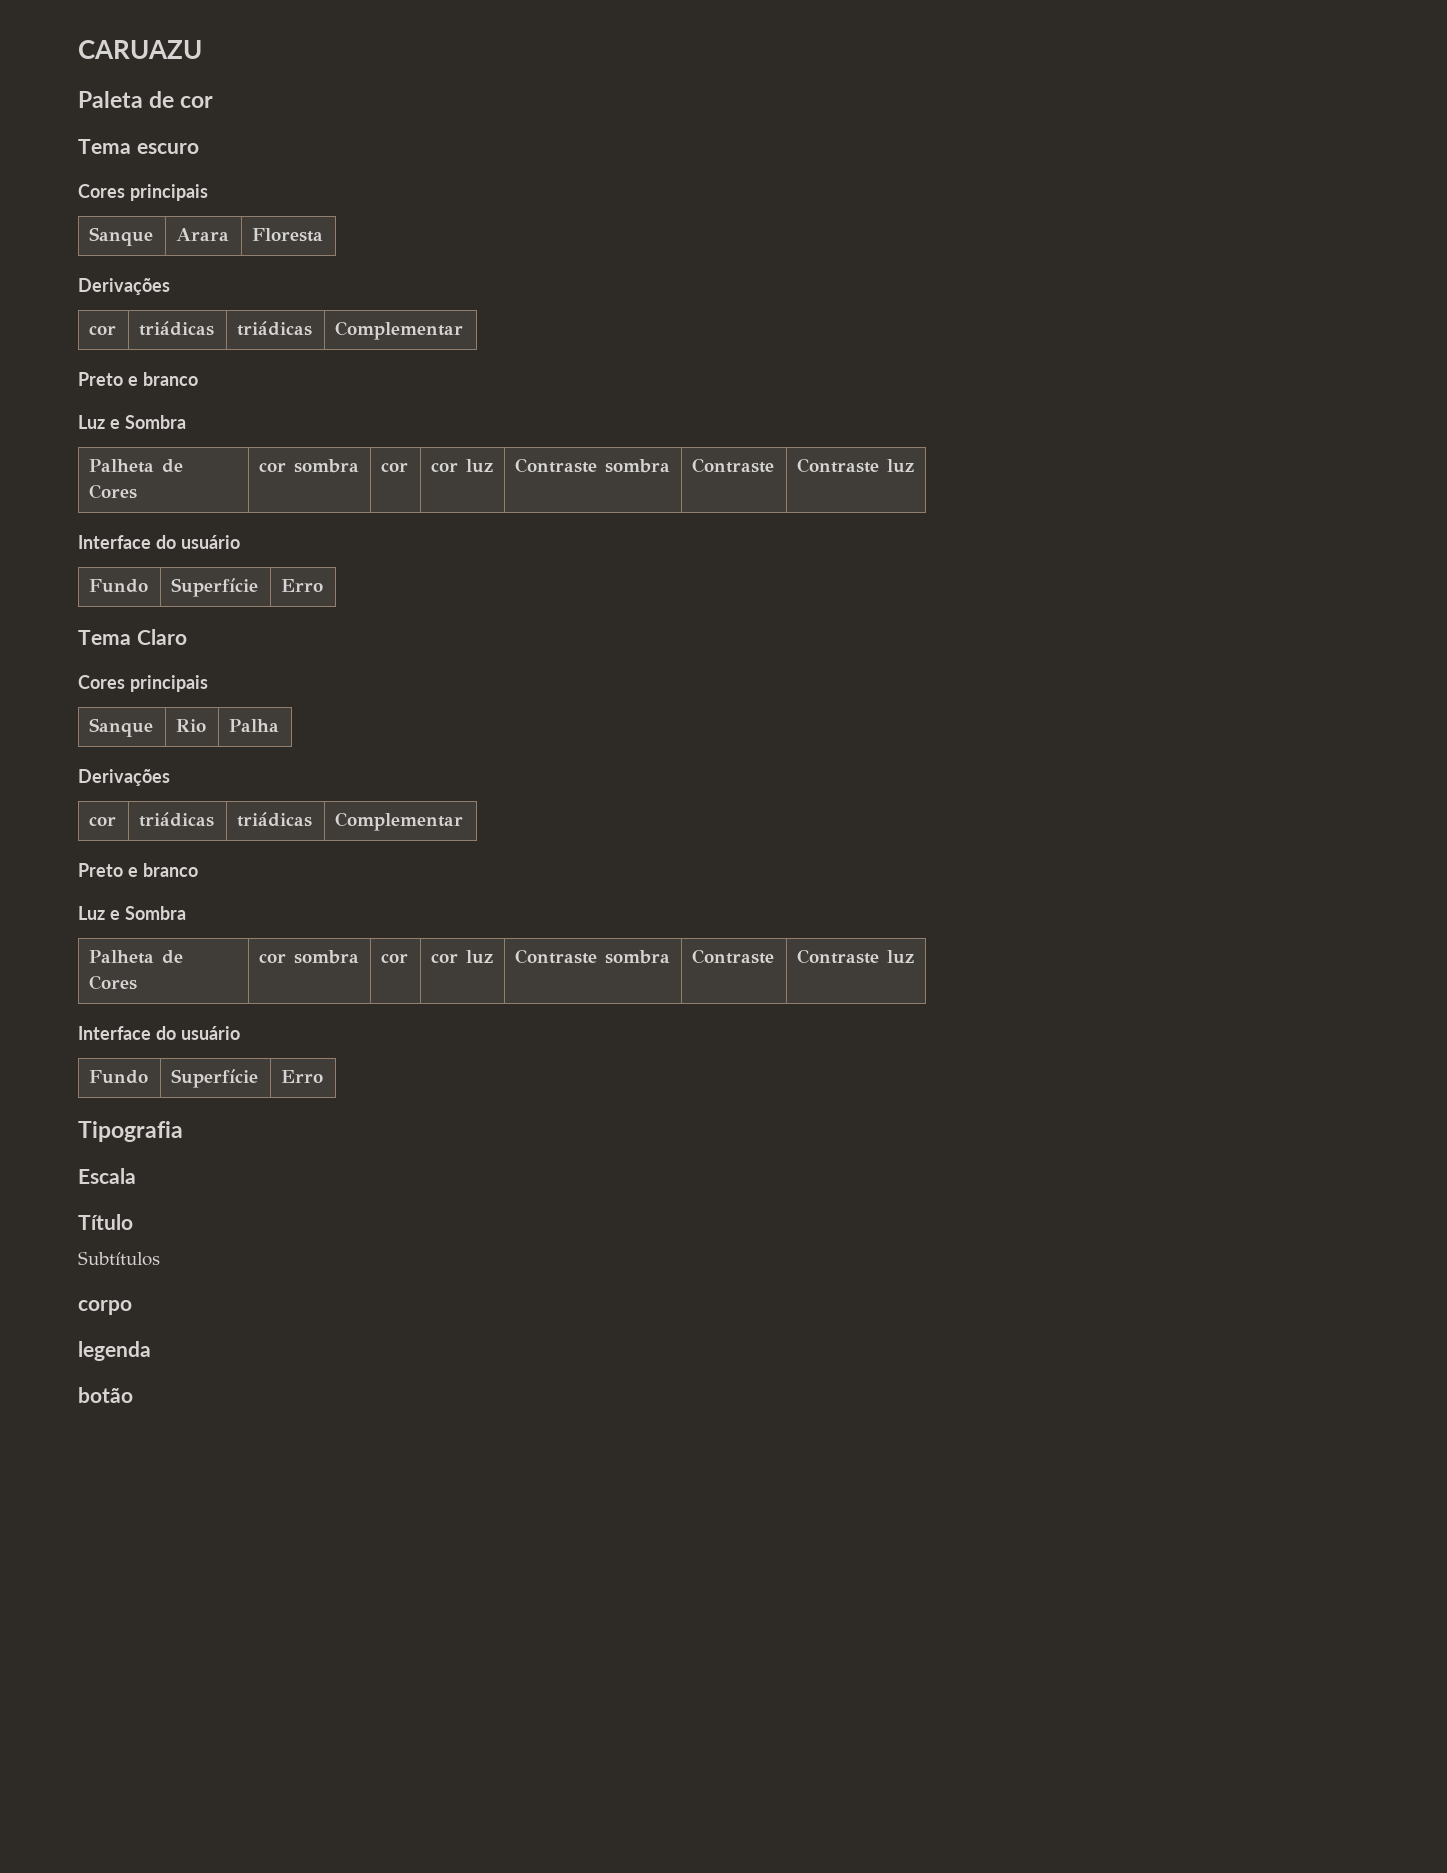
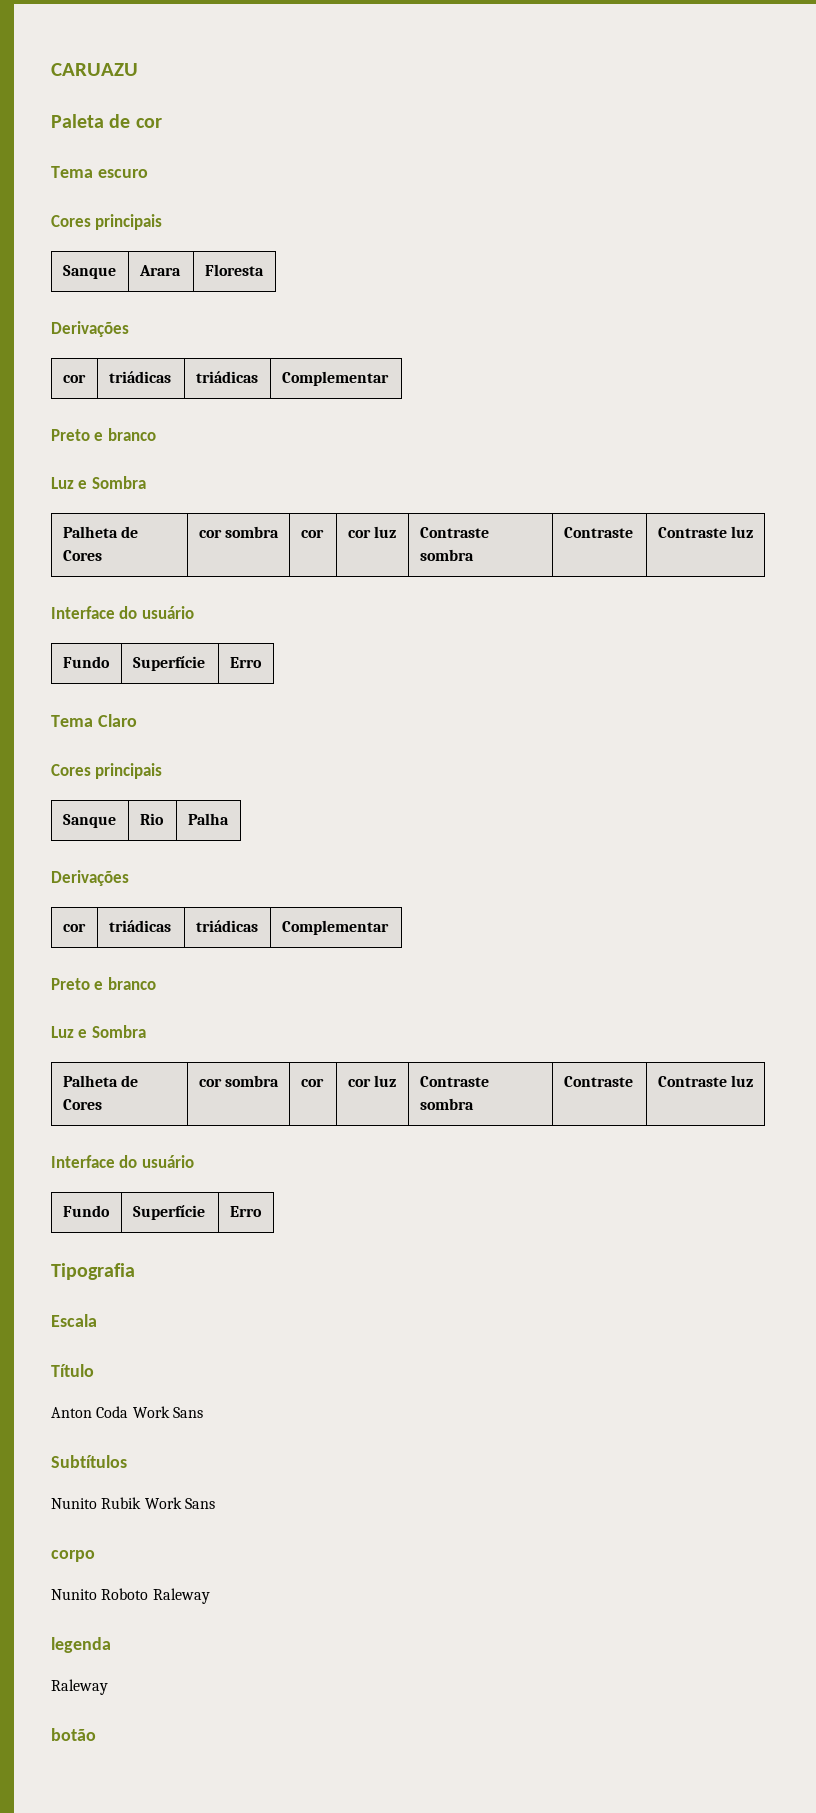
+ Anton Coda Work Sans
  Subtítulos
+ Nunito Rubik Work Sans
  corpo
+ Nunito Roboto Raleway
  legenda
+ Raleway

